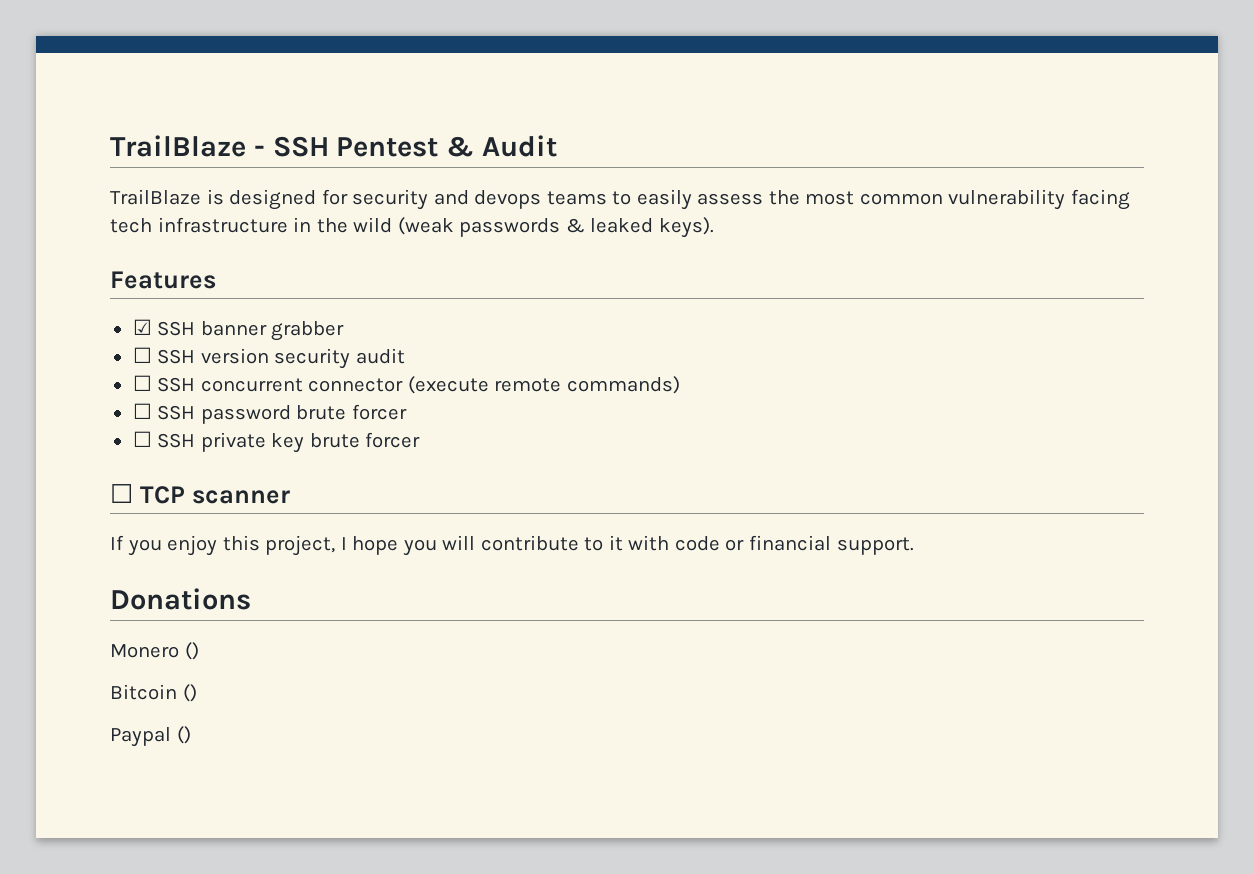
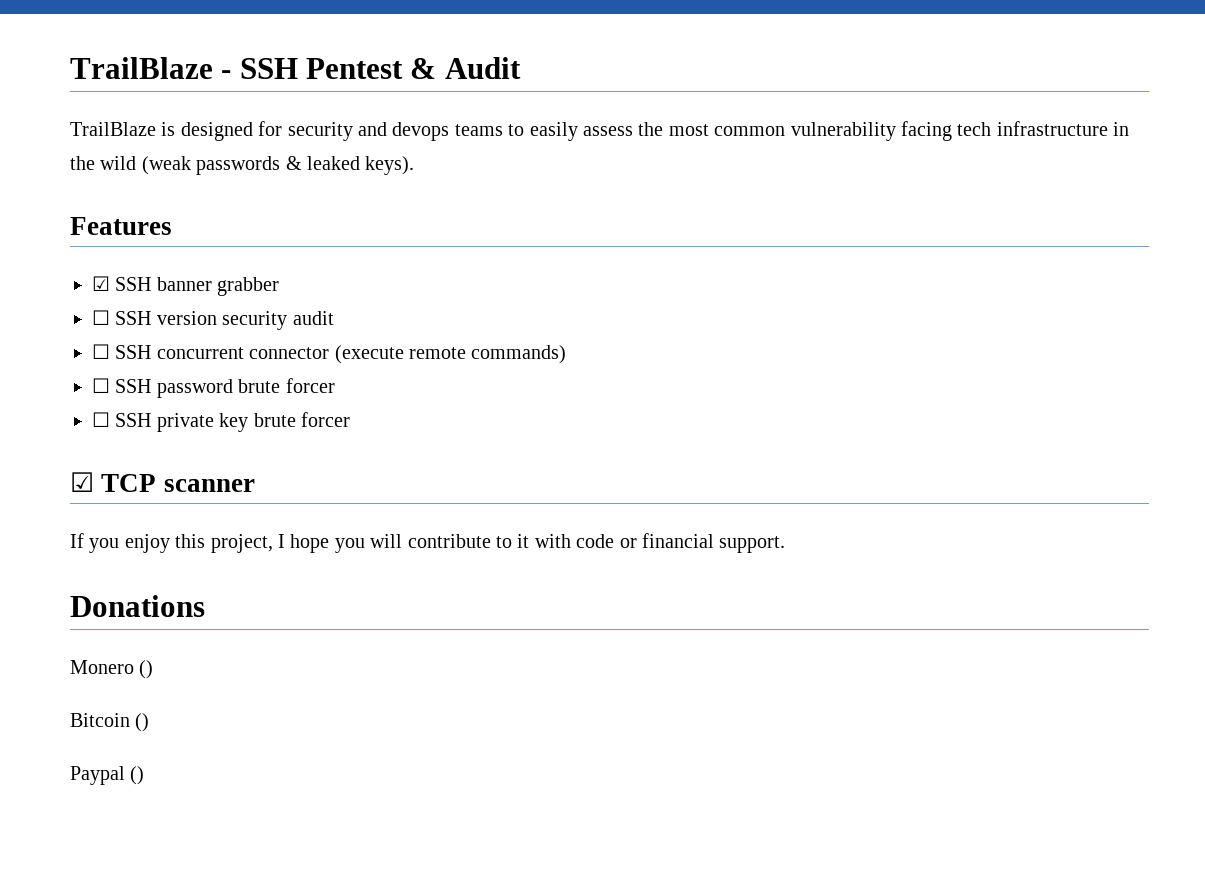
- ☐ TCP scanner
+ ☑ TCP scanner

